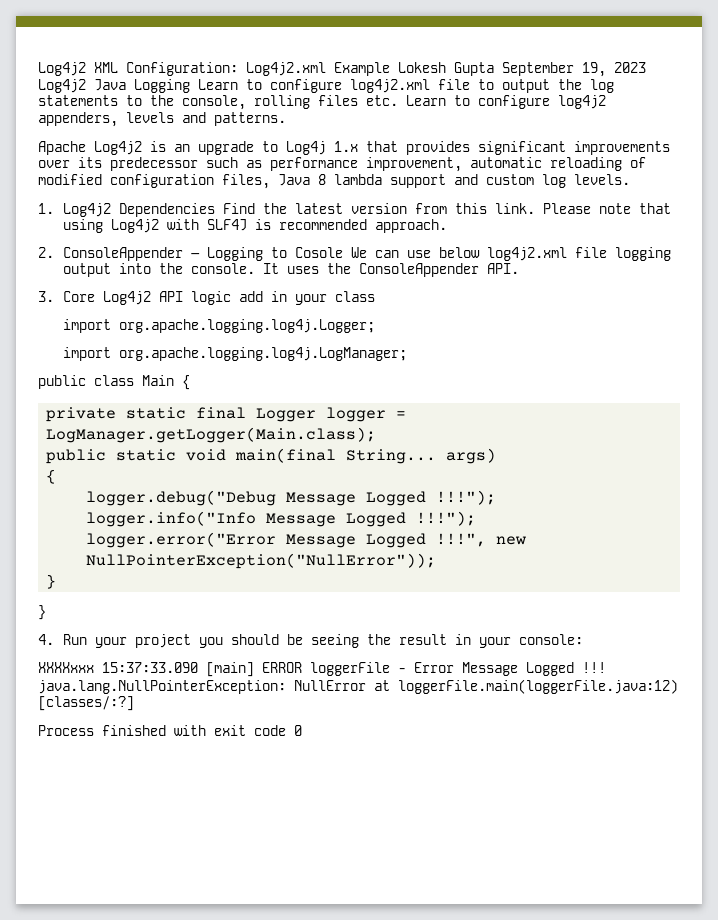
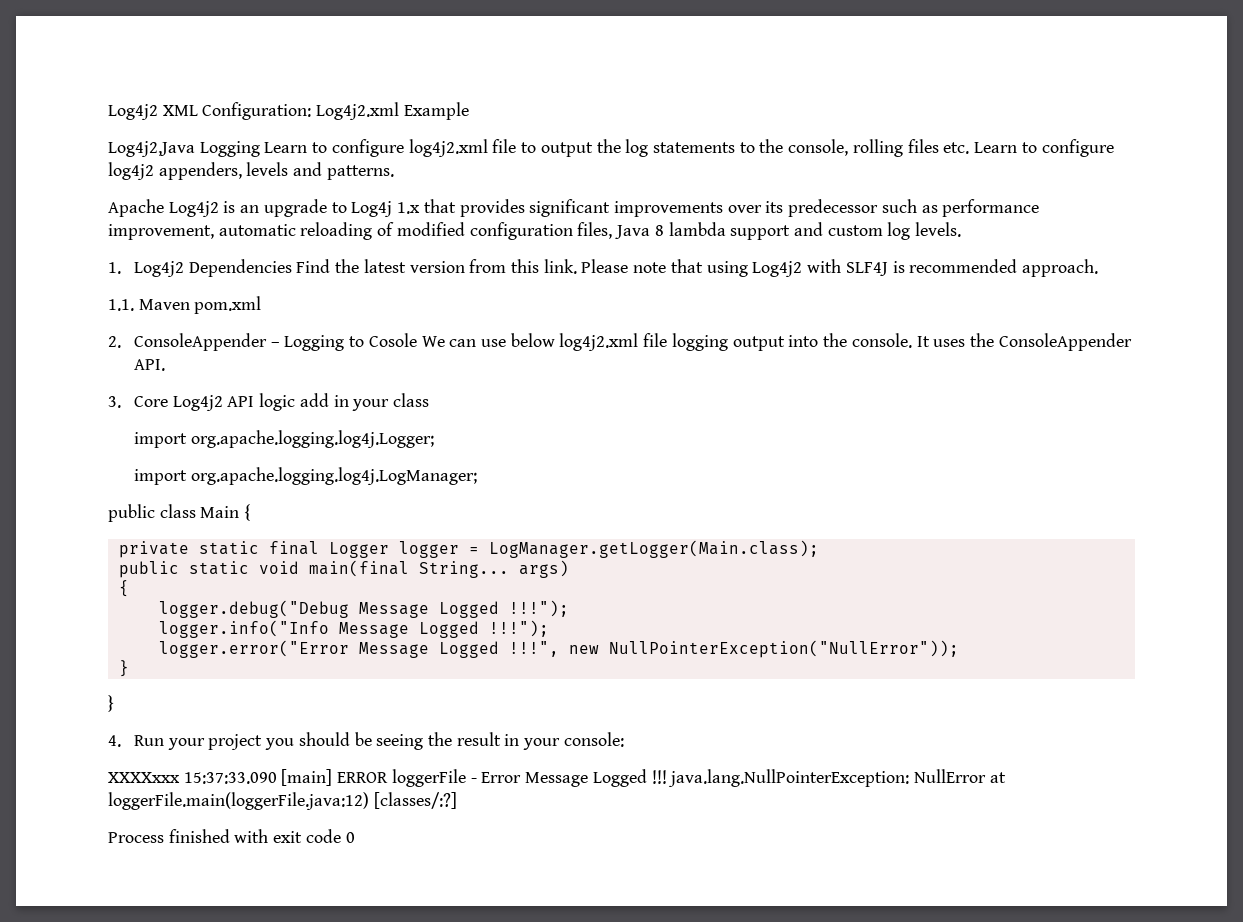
- Log4j2 XML Configuration: Log4j2.xml Example Lokesh Gupta September 19, 2023 Log4j2 Java Logging Learn to configure log4j2.xml file to output the log statements to the console, rolling files etc. Learn to configure log4j2 appenders, levels and patterns.
+ Log4j2 XML Configuration: Log4j2.xml Example
+ Log4j2,Java Logging Learn to configure log4j2.xml file to output the log statements to the console, rolling files etc. Learn to configure log4j2 appenders, levels and patterns.
+ 1.1. Maven pom.xml

